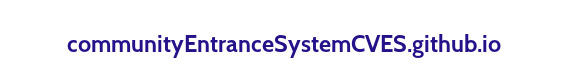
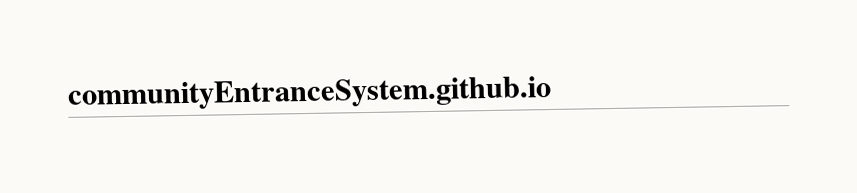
- communityEntranceSystemCVES.github.io
+ communityEntranceSystem.github.io

